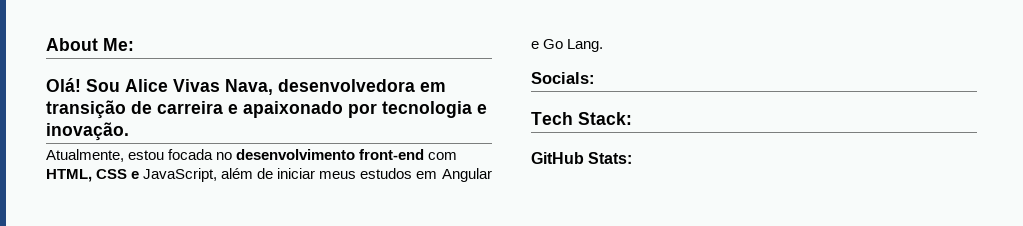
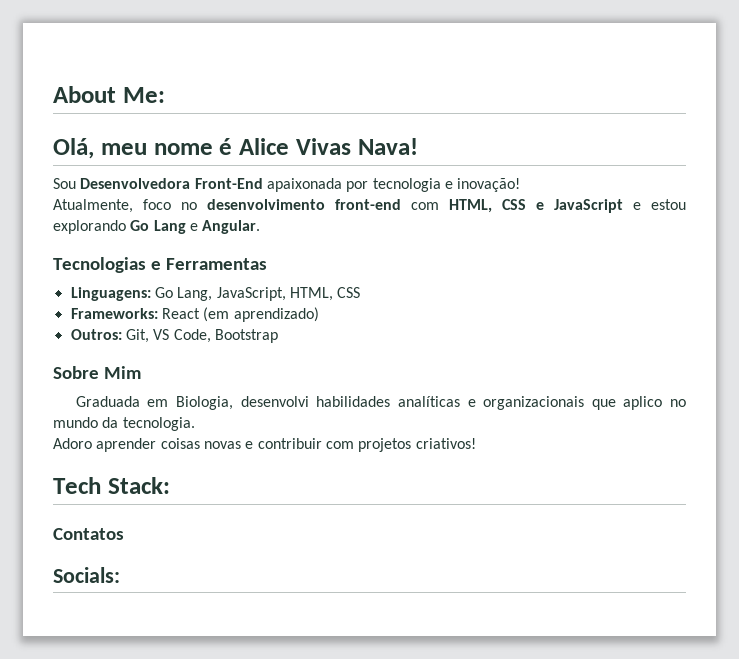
- Olá! Sou Alice Vivas Nava, desenvolvedora em transição de carreira e apaixonado por tecnologia e inovação.
+ Olá, meu nome é Alice Vivas Nava!
+ Sou Desenvolvedora Front-End apaixonada por tecnologia e inovação!
- Atualmente, estou focada no desenvolvimento front-end com HTML, CSS e JavaScript, além de iniciar meus estudos em Angular e Go Lang.
- Socials:
+ Atualmente, foco no desenvolvimento front-end com HTML, CSS e JavaScript e estou explorando Go Lang e Angular.
+ Tecnologias e Ferramentas
+ Linguagens: Go Lang, JavaScript, HTML, CSS
+ Frameworks: React (em aprendizado)
+ Outros: Git, VS Code, Bootstrap
+ Sobre Mim
+ Graduada em Biologia, desenvolvi habilidades analíticas e organizacionais que aplico no mundo da tecnologia.
+ Adoro aprender coisas novas e contribuir com projetos criativos!
- GitHub Stats:
+ Contatos
+ Socials:

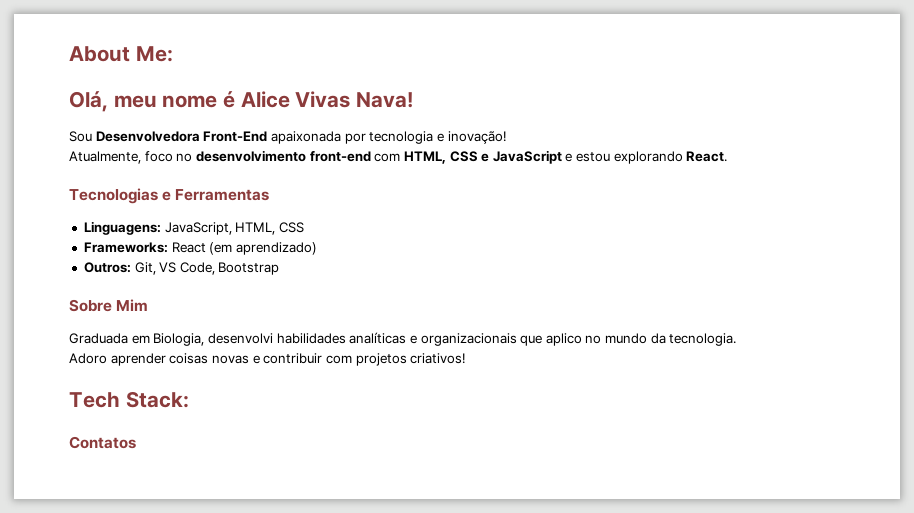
- Atualmente, foco no desenvolvimento front-end com HTML, CSS e JavaScript e estou explorando Go Lang e Angular.
+ Atualmente, foco no desenvolvimento front-end com HTML, CSS e JavaScript e estou explorando React.
- Linguagens: Go Lang, JavaScript, HTML, CSS
+ Linguagens: JavaScript, HTML, CSS
- Socials:

